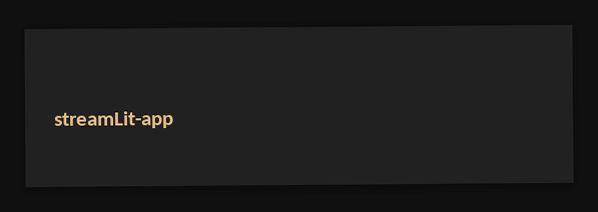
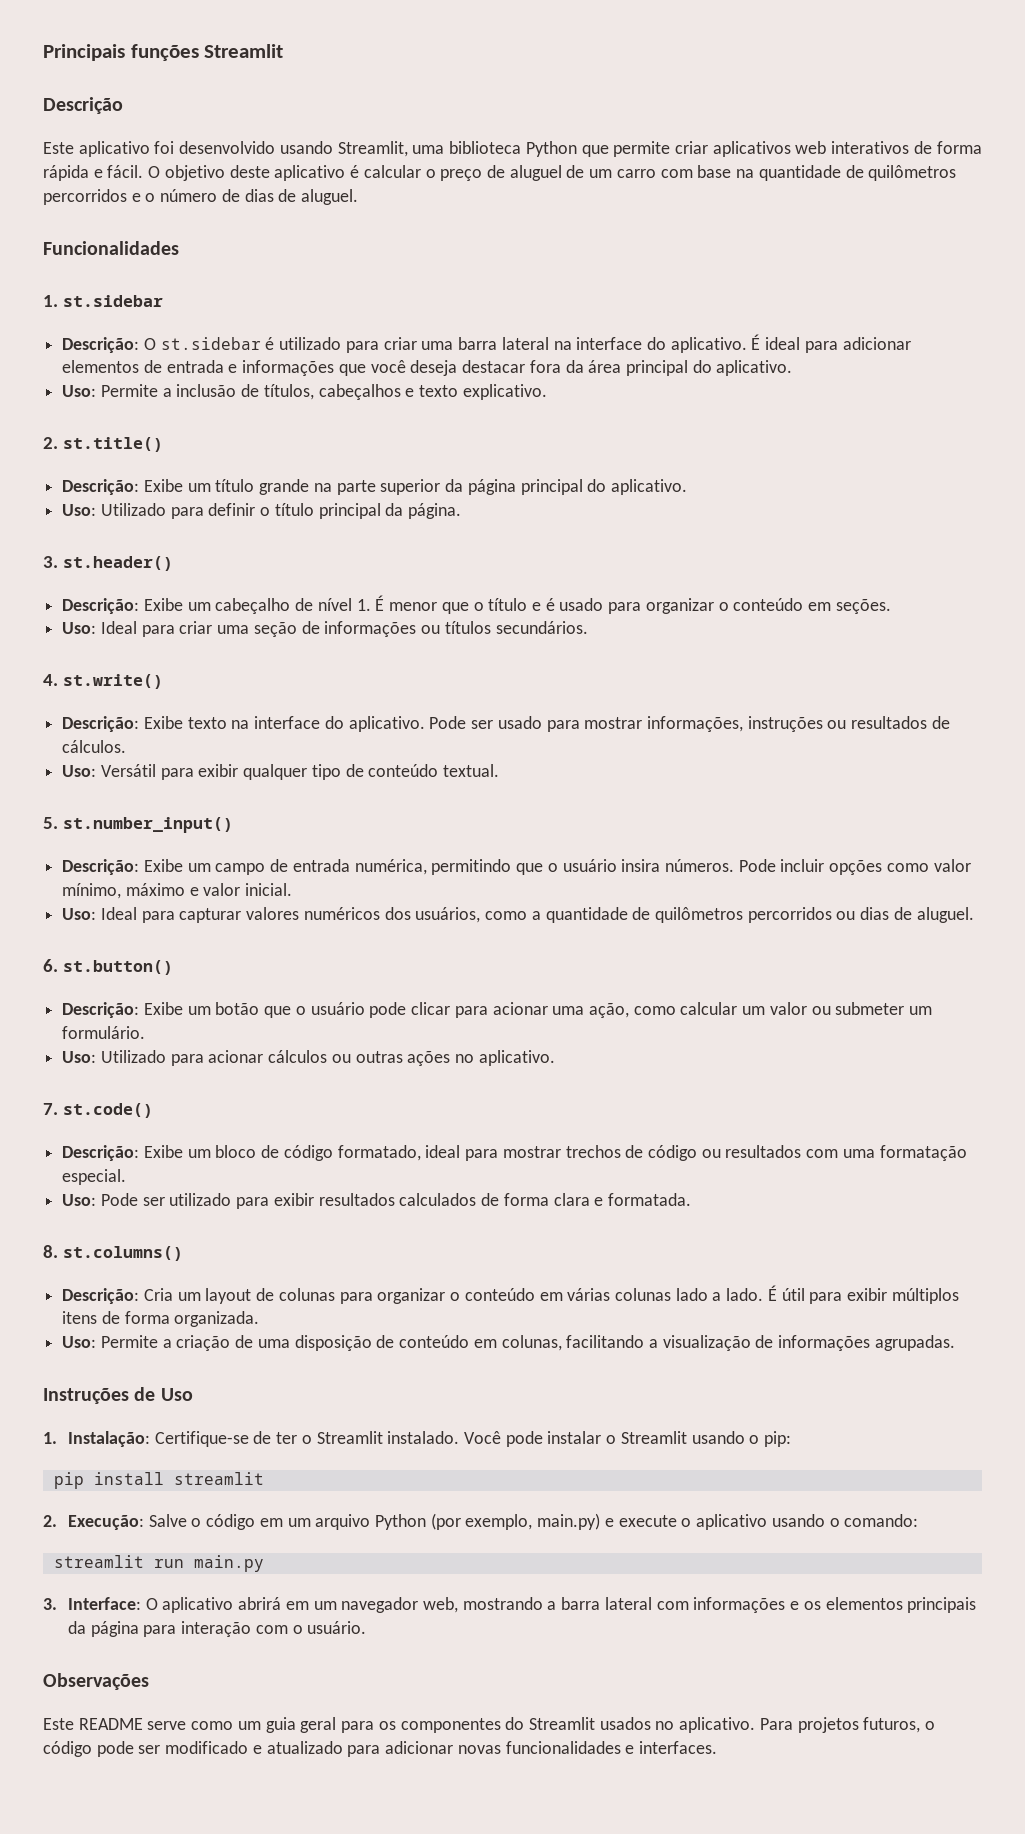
- streamLit-app
+ Principais funções Streamlit
+ Descrição
+ Este aplicativo foi desenvolvido usando Streamlit, uma biblioteca Python que permite criar aplicativos web interativos de forma rápida e fácil. O objetivo deste aplicativo é calcular o preço de aluguel de um carro com base na quantidade de quilômetros percorridos e o número de dias de aluguel.
+ Funcionalidades
+ 1. st.sidebar
+ Descrição: O st.sidebar é utilizado para criar uma barra lateral na interface do aplicativo. É ideal para adicionar elementos de entrada e informações que você deseja destacar fora da área principal do aplicativo.
+ Uso: Permite a inclusão de títulos, cabeçalhos e texto explicativo.
+ 2. st.title()
+ Descrição: Exibe um título grande na parte superior da página principal do aplicativo.
+ Uso: Utilizado para definir o título principal da página.
+ 3. st.header()
+ Descrição: Exibe um cabeçalho de nível 1. É menor que o título e é usado para organizar o conteúdo em seções.
+ Uso: Ideal para criar uma seção de informações ou títulos secundários.
+ 4. st.write()
+ Descrição: Exibe texto na interface do aplicativo. Pode ser usado para mostrar informações, instruções ou resultados de cálculos.
+ Uso: Versátil para exibir qualquer tipo de conteúdo textual.
+ 5. st.number_input()
+ Descrição: Exibe um campo de entrada numérica, permitindo que o usuário insira números. Pode incluir opções como valor mínimo, máximo e valor inicial.
+ Uso: Ideal para capturar valores numéricos dos usuários, como a quantidade de quilômetros percorridos ou dias de aluguel.
+ 6. st.button()
+ Descrição: Exibe um botão que o usuário pode clicar para acionar uma ação, como calcular um valor ou submeter um formulário.
+ Uso: Utilizado para acionar cálculos ou outras ações no aplicativo.
+ 7. st.code()
+ Descrição: Exibe um bloco de código formatado, ideal para mostrar trechos de código ou resultados com uma formatação especial.
+ Uso: Pode ser utilizado para exibir resultados calculados de forma clara e formatada.
+ 8. st.columns()
+ Descrição: Cria um layout de colunas para organizar o conteúdo em várias colunas lado a lado. É útil para exibir múltiplos itens de forma organizada.
+ Uso: Permite a criação de uma disposição de conteúdo em colunas, facilitando a visualização de informações agrupadas.
+ Instruções de Uso
+ 1. Instalação: Certifique-se de ter o Streamlit instalado. Você pode instalar o Streamlit usando o pip:
+ pip install streamlit
+ 2. Execução: Salve o código em um arquivo Python (por exemplo, main.py) e execute o aplicativo usando o comando:
+ streamlit run main.py
+ 3. Interface: O aplicativo abrirá em um navegador web, mostrando a barra lateral com informações e os elementos principais da página para interação com o usuário.
+ Observações
+ Este README serve como um guia geral para os componentes do Streamlit usados no aplicativo. Para projetos futuros, o código pode ser modificado e atualizado para adicionar novas funcionalidades e interfaces.

